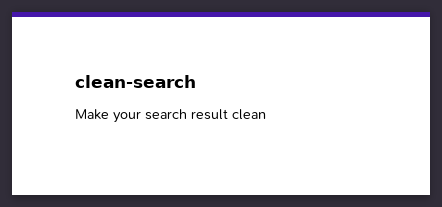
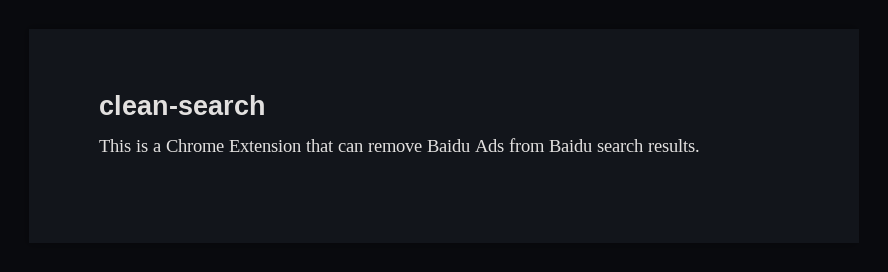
- Make your search result clean
+ This is a Chrome Extension that can remove Baidu Ads from Baidu search results.

